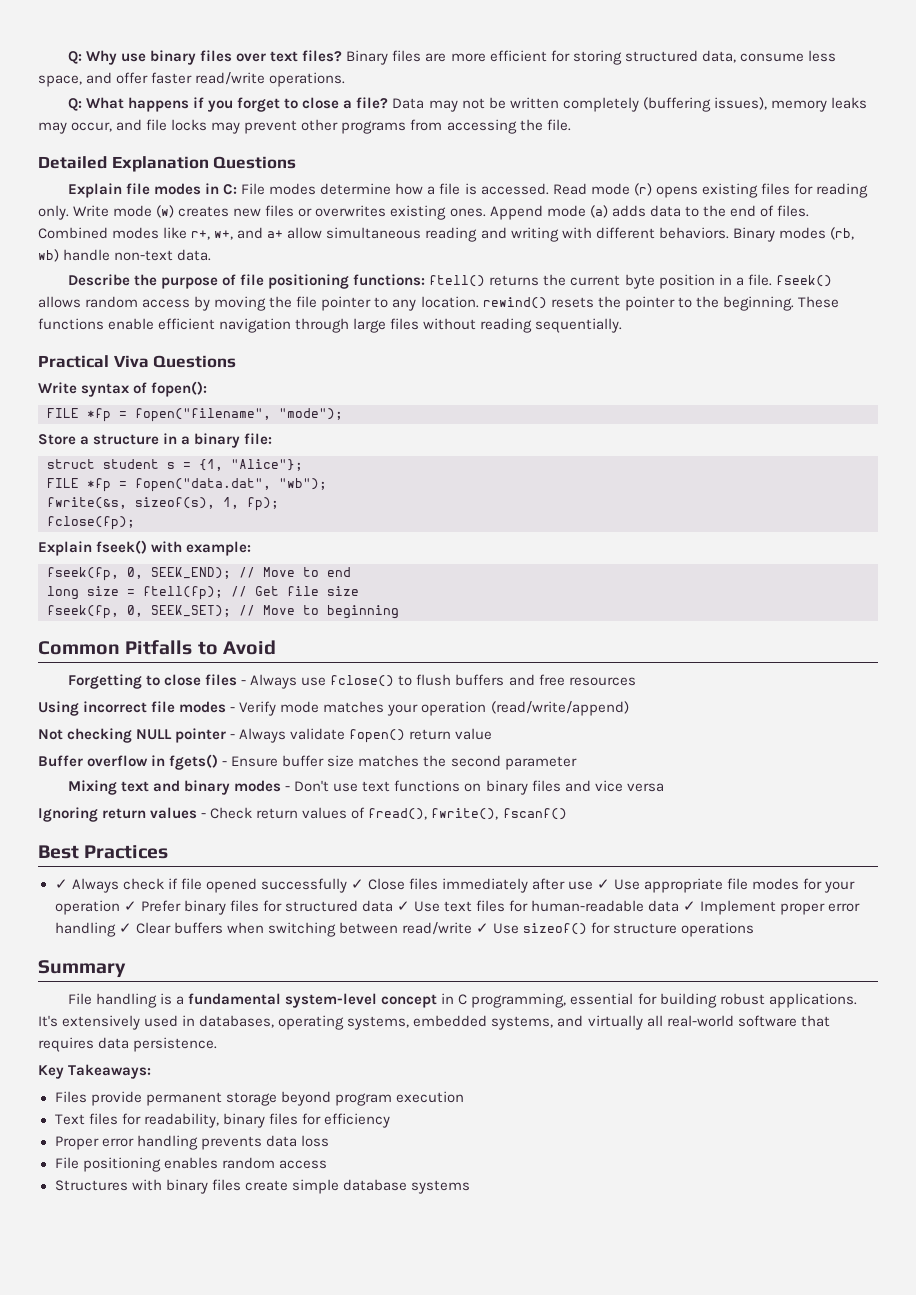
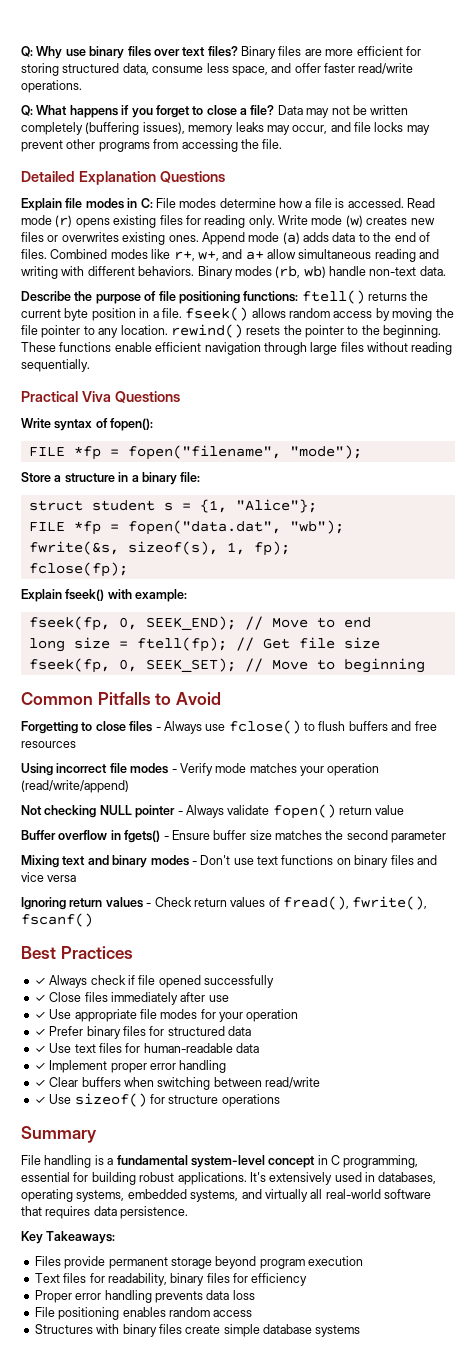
- ✓ Always check if file opened successfully ✓ Close files immediately after use ✓ Use appropriate file modes for your operation ✓ Prefer binary files for structured data ✓ Use text files for human-readable data ✓ Implement proper error handling ✓ Clear buffers when switching between read/write ✓ Use sizeof() for structure operations
+ ✓ Always check if file opened successfully
+ ✓ Close files immediately after use
+ ✓ Use appropriate file modes for your operation
+ ✓ Prefer binary files for structured data
+ ✓ Use text files for human-readable data
+ ✓ Implement proper error handling
+ ✓ Clear buffers when switching between read/write
+ ✓ Use sizeof() for structure operations

